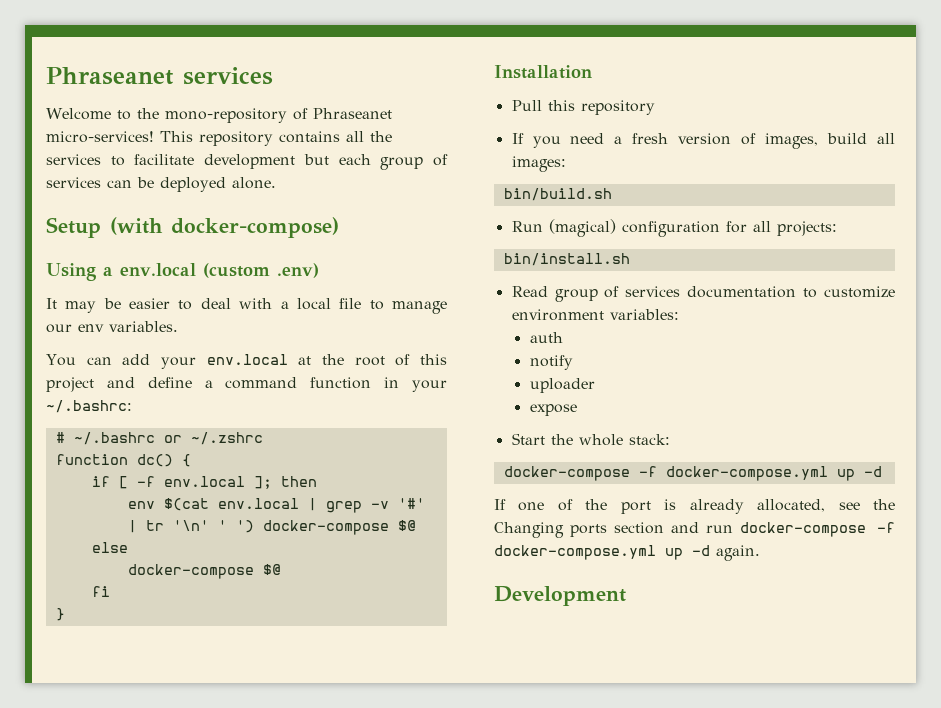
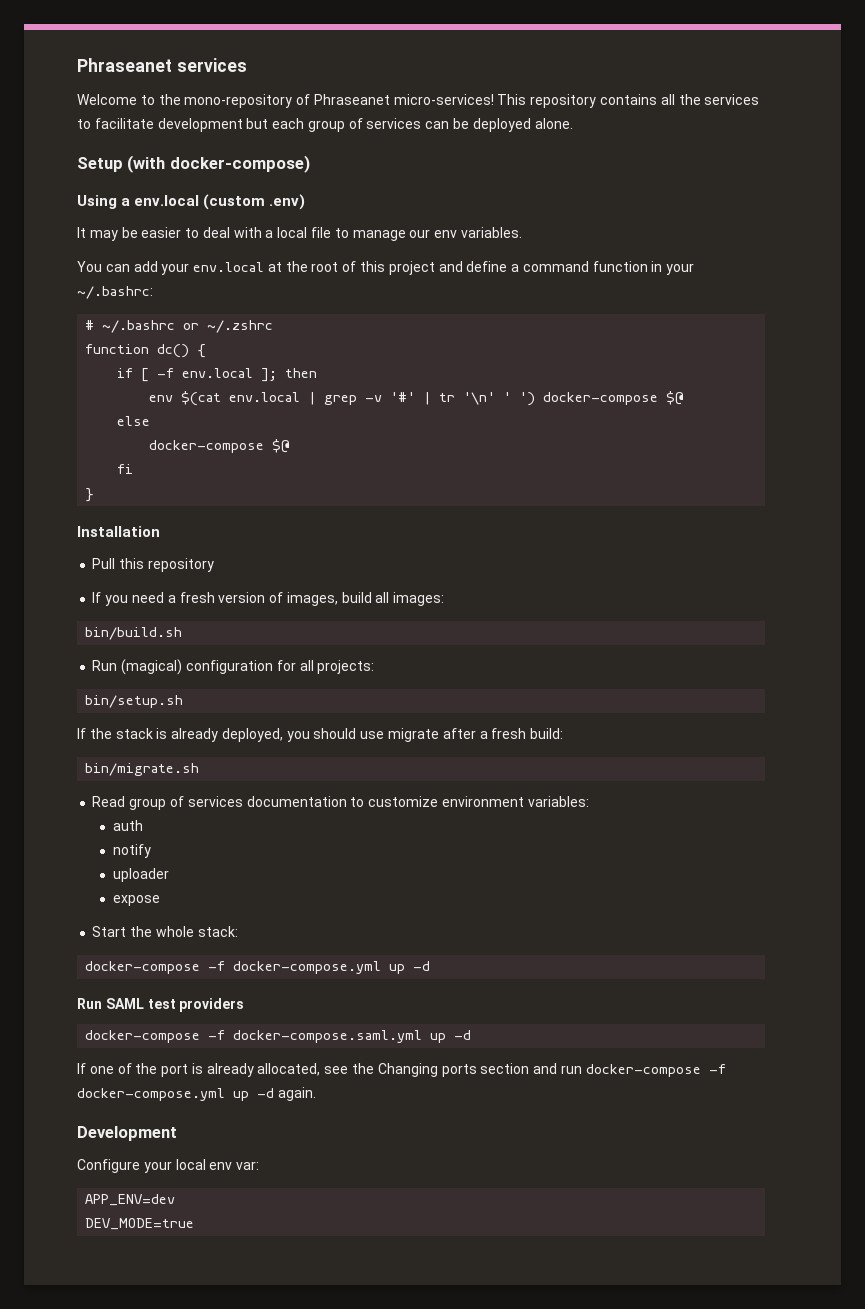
- bin/install.sh
+ bin/setup.sh
+ If the stack is already deployed, you should use migrate after a fresh build:
+ bin/migrate.sh
+ Run SAML test providers
+ docker-compose -f docker-compose.saml.yml up -d
+ Configure your local env var:
+ APP_ENV=dev
+ DEV_MODE=true

